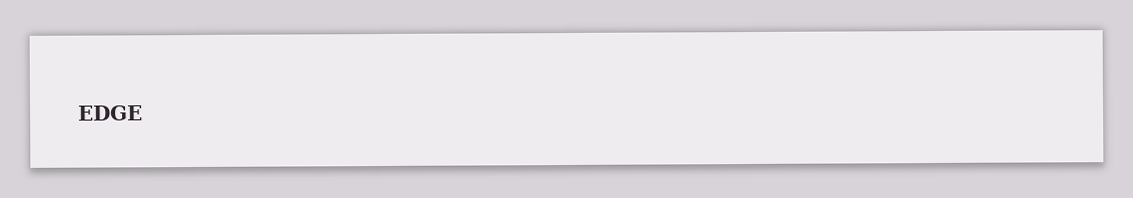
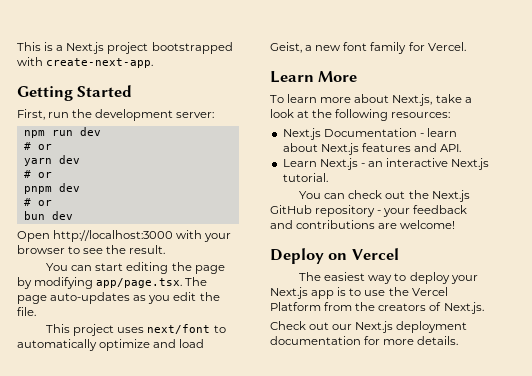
- EDGE
+ This is a Next.js project bootstrapped with create-next-app.
+ Getting Started
+ First, run the development server:
+ npm run dev
+ # or
+ yarn dev
+ # or
+ pnpm dev
+ # or
+ bun dev
+ Open http://localhost:3000 with your browser to see the result.
+ You can start editing the page by modifying app/page.tsx. The page auto-updates as you edit the file.
+ This project uses next/font to automatically optimize and load Geist, a new font family for Vercel.
+ Learn More
+ To learn more about Next.js, take a look at the following resources:
+ Next.js Documentation - learn about Next.js features and API.
+ Learn Next.js - an interactive Next.js tutorial.
+ You can check out the Next.js GitHub repository - your feedback and contributions are welcome!
+ Deploy on Vercel
+ The easiest way to deploy your Next.js app is to use the Vercel Platform from the creators of Next.js.
+ Check out our Next.js deployment documentation for more details.

